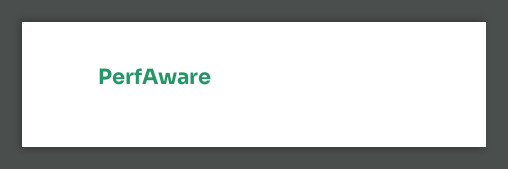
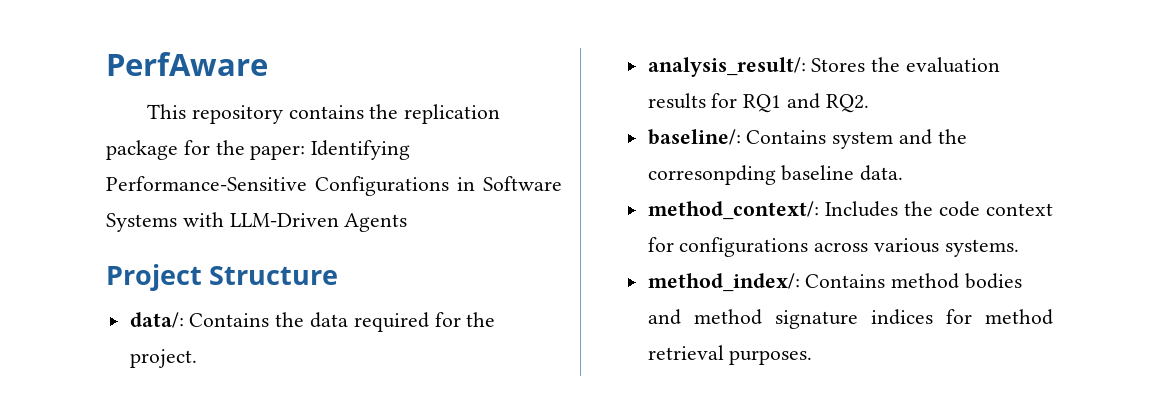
+ This repository contains the replication package for the paper: Identifying Performance-Sensitive Configurations in Software Systems with LLM-Driven Agents
+ Project Structure
+ data/: Contains the data required for the project.
+ analysis_result/: Stores the evaluation results for RQ1 and RQ2.
+ baseline/: Contains system and the corresonpding baseline data.
+ method_context/: Includes the code context for configurations across various systems.
+ method_index/: Contains method bodies and method signature indices for method retrieval purposes.

